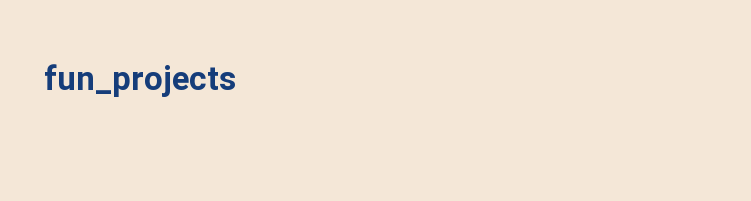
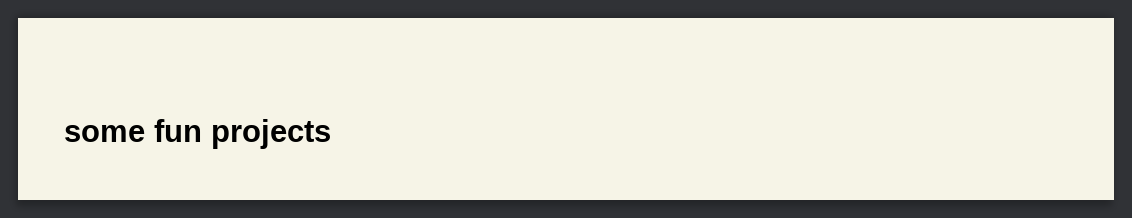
- fun_projects
+ some fun projects

